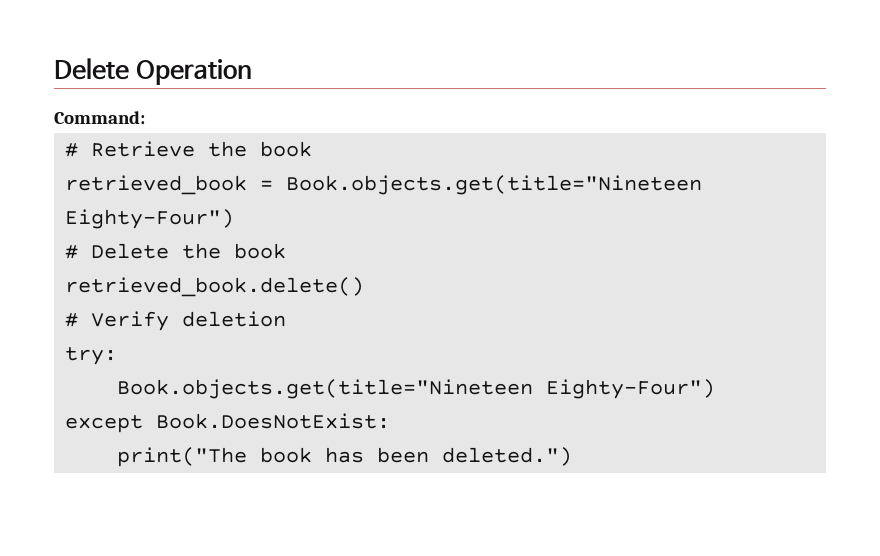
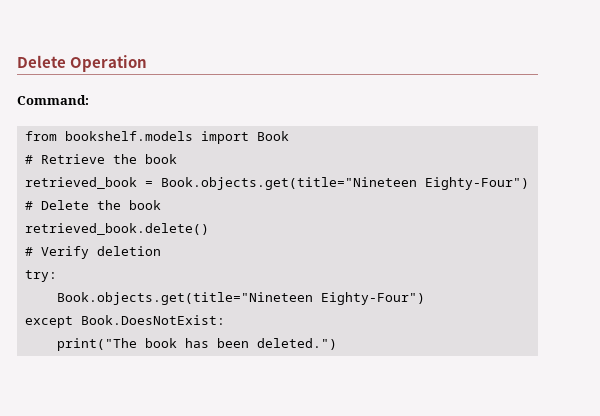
+ from bookshelf.models import Book

